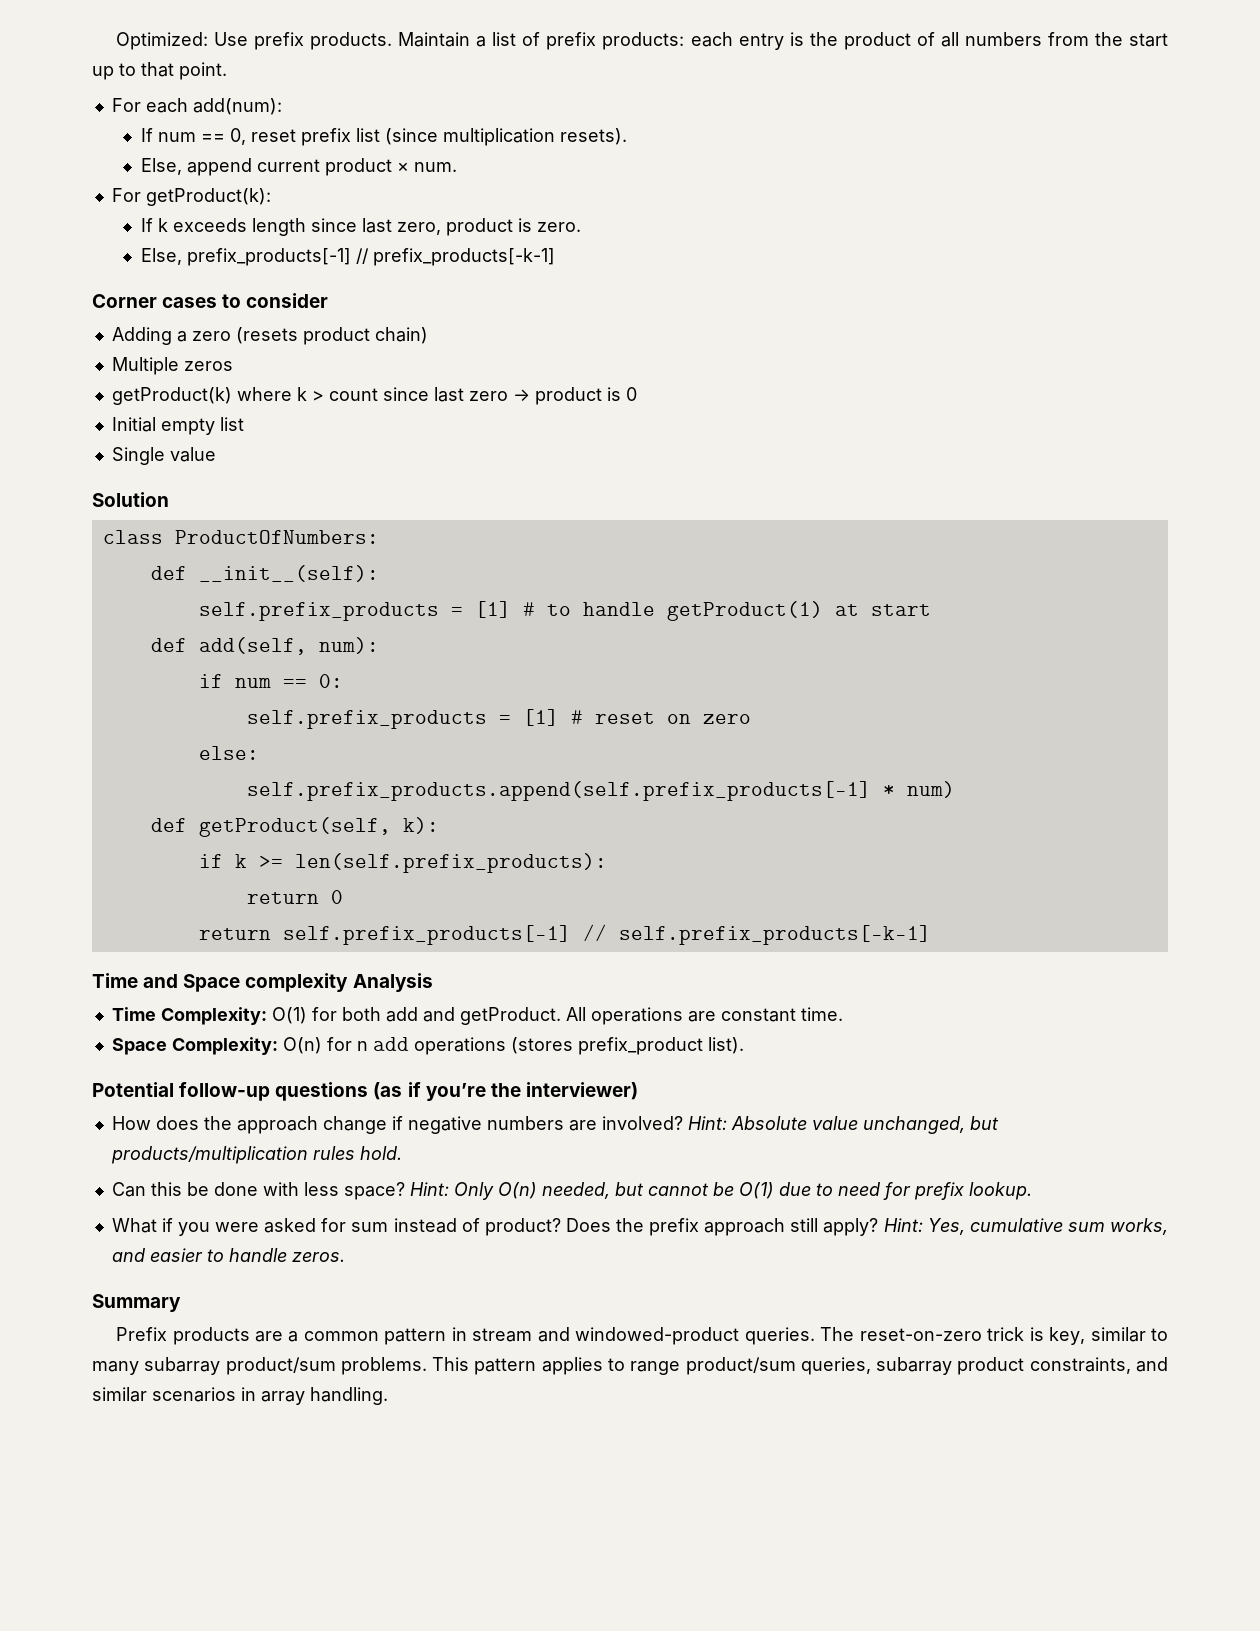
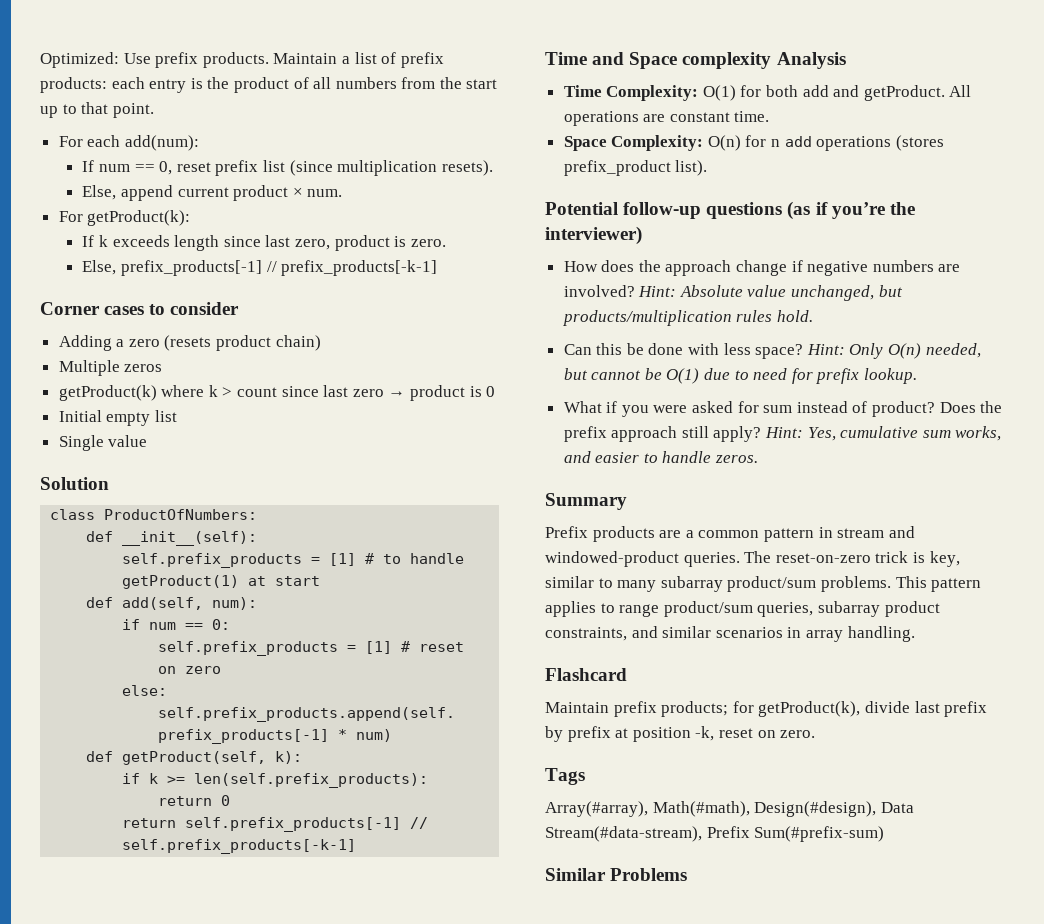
+ Flashcard
+ Maintain prefix products; for getProduct(k), divide last prefix by prefix at position -k, reset on zero.
+ Tags
+ Array(#array), Math(#math), Design(#design), Data Stream(#data-stream), Prefix Sum(#prefix-sum)
+ Similar Problems

